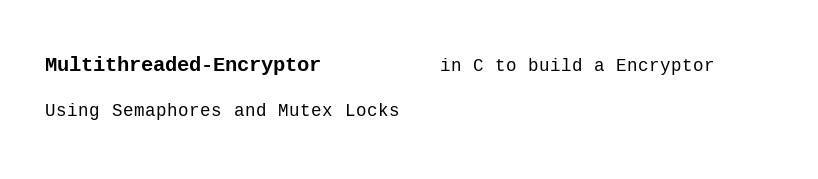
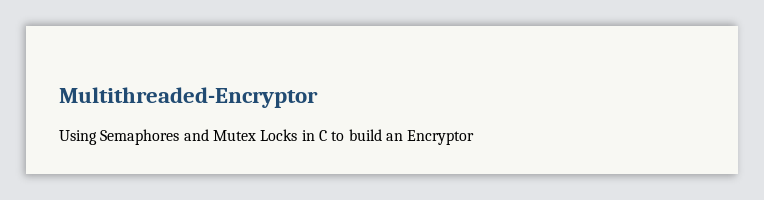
- Using Semaphores and Mutex Locks in C to build a Encryptor
+ Using Semaphores and Mutex Locks in C to build an Encryptor

